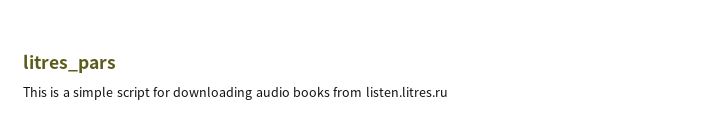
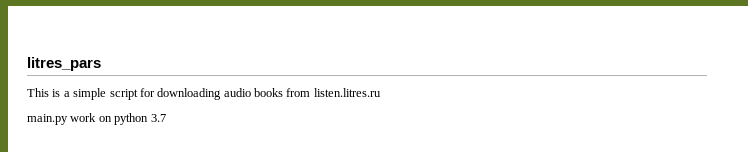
+ main.py work on python 3.7

